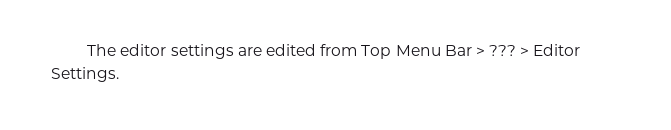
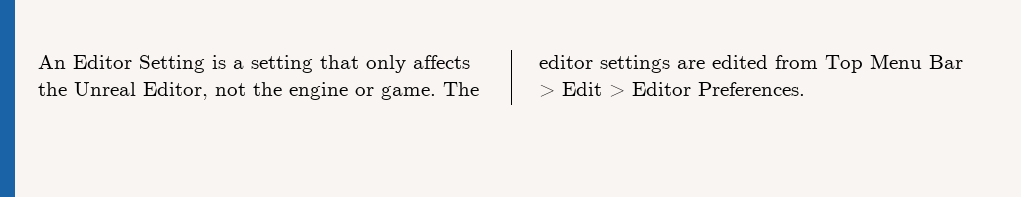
+ An Editor Setting is a setting that only affects the Unreal Editor, not the engine or game.
- The editor settings are edited from Top Menu Bar > ??? > Editor Settings.
+ The editor settings are edited from Top Menu Bar > Edit > Editor Preferences.

